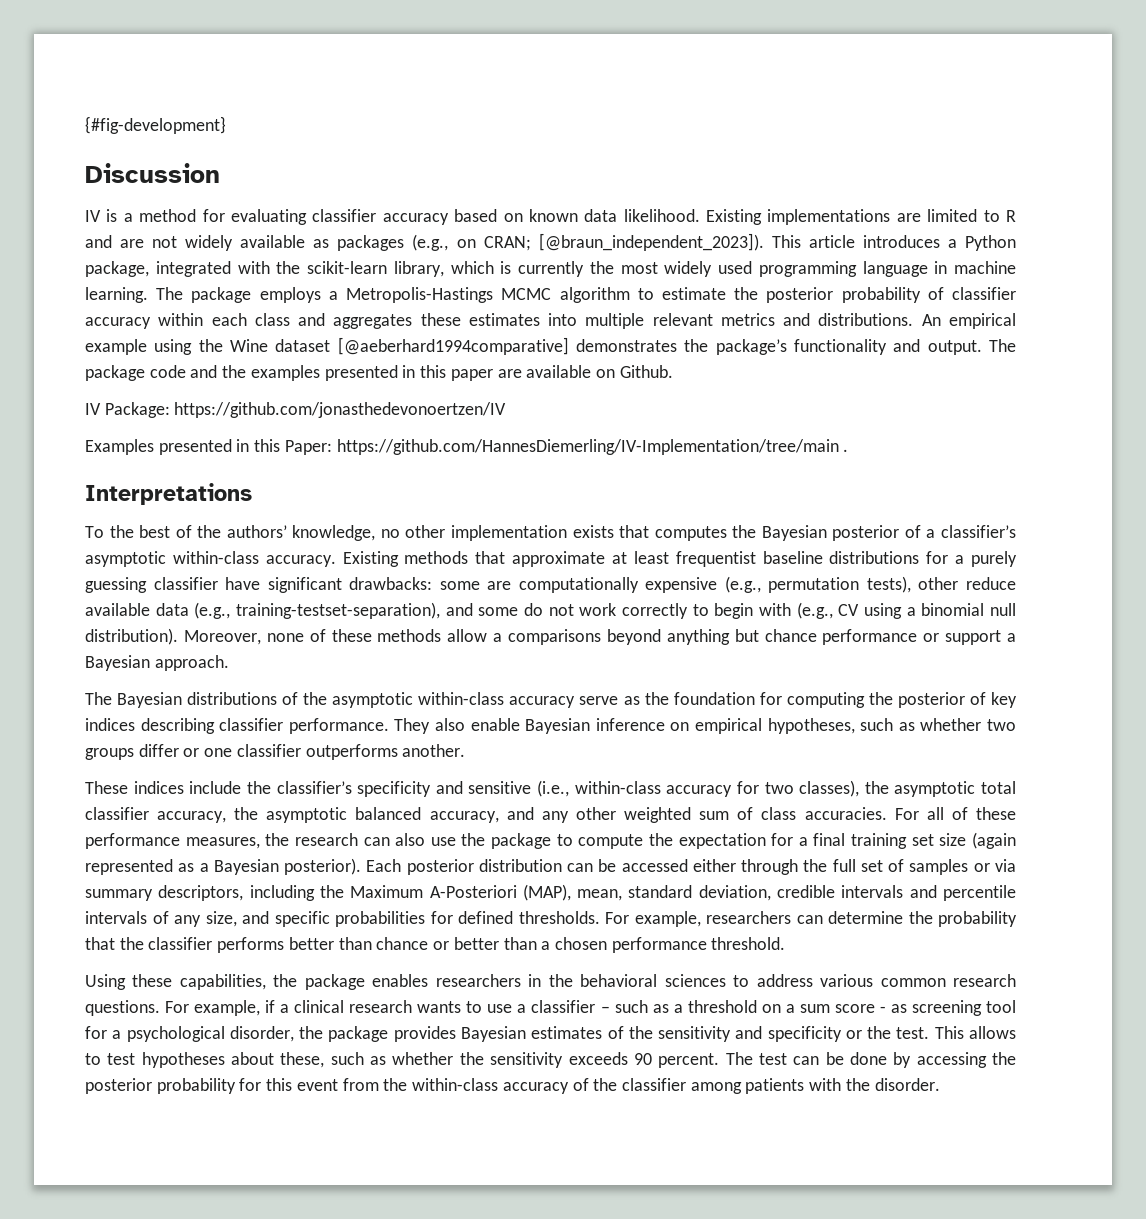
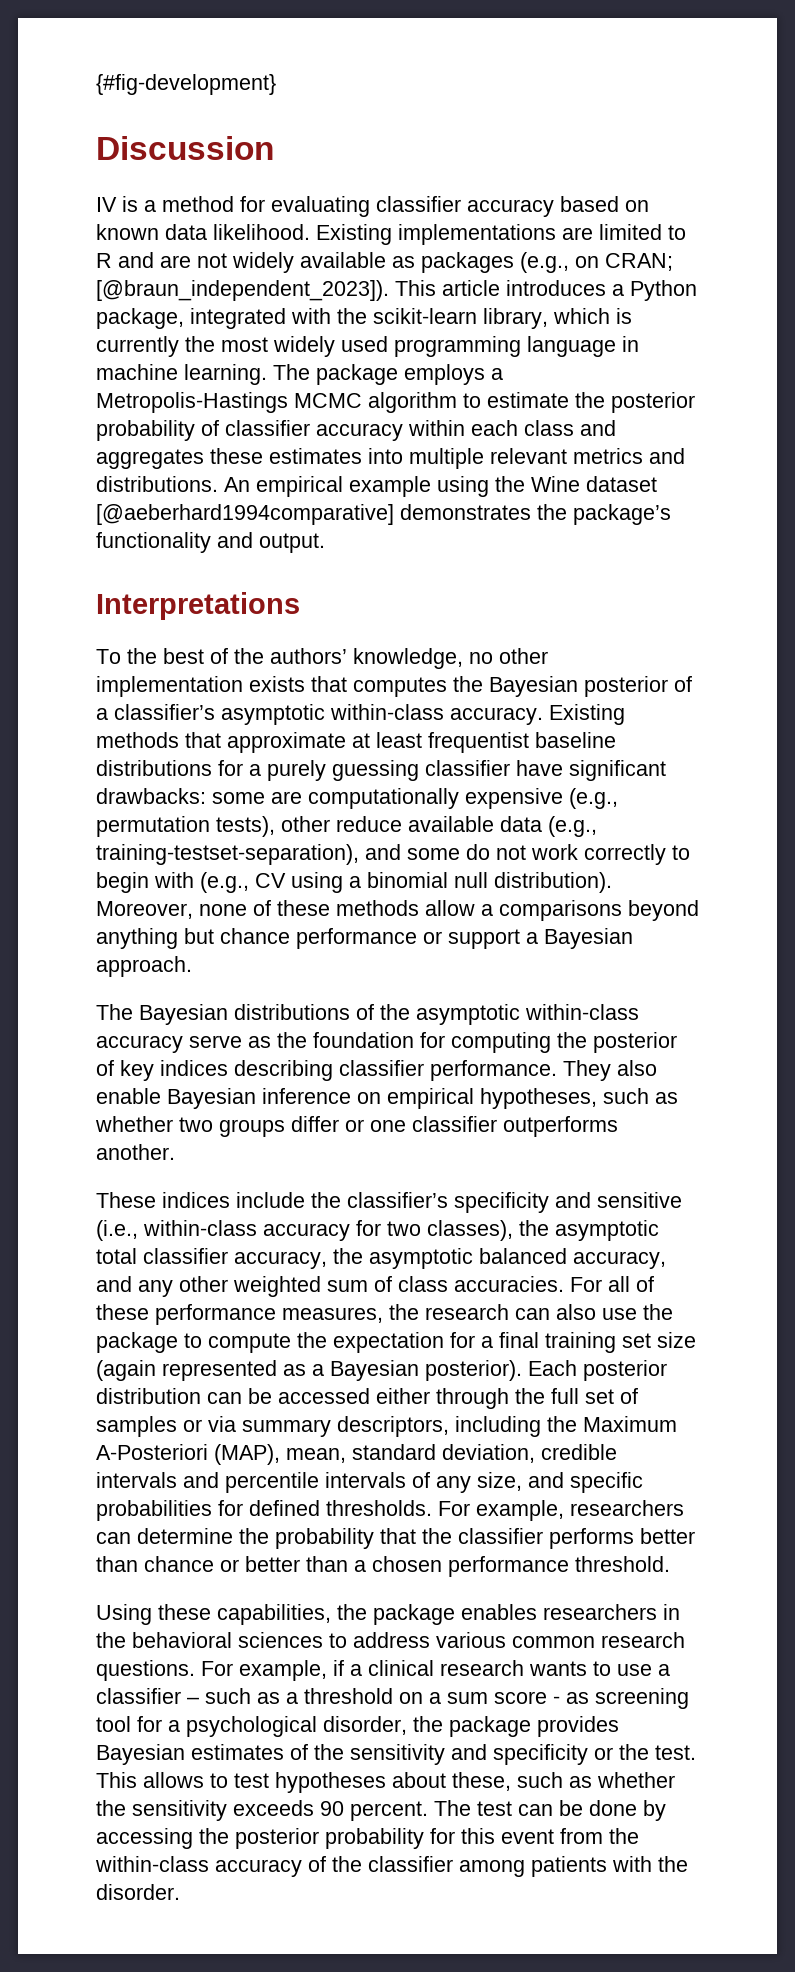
- The package code and the examples presented in this paper are available on Github.
- IV Package: https://github.com/jonasthedevonoertzen/IV
- Examples presented in this Paper: https://github.com/HannesDiemerling/IV-Implementation/tree/main .

